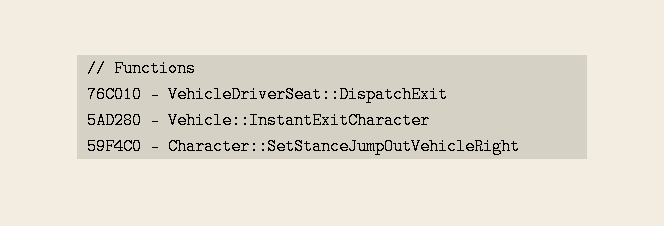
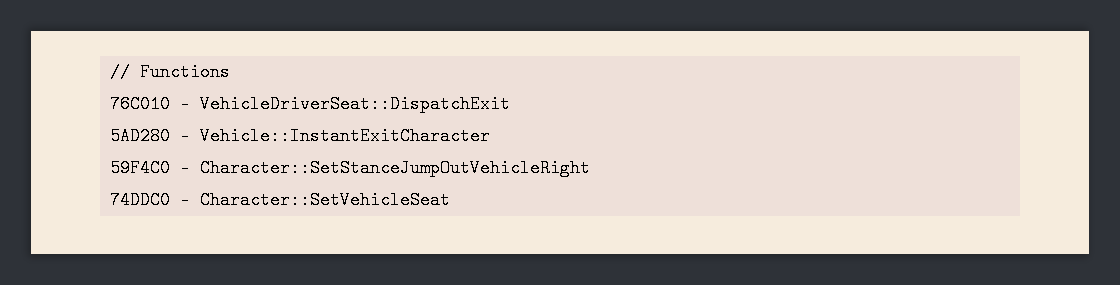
+ 74DDC0 - Character::SetVehicleSeat

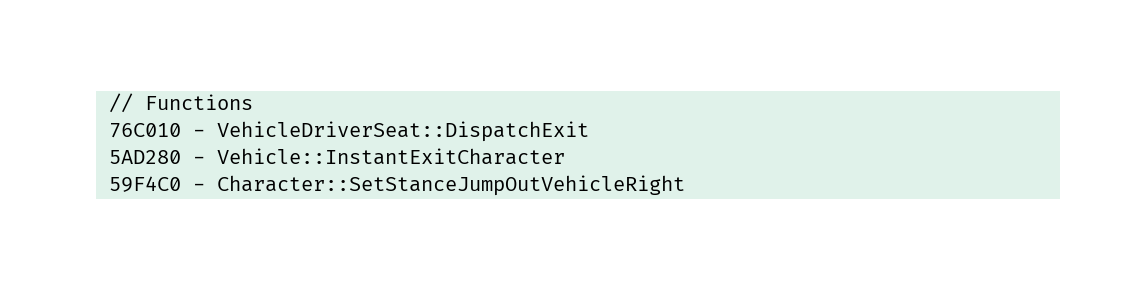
- 74DDC0 - Character::SetVehicleSeat

